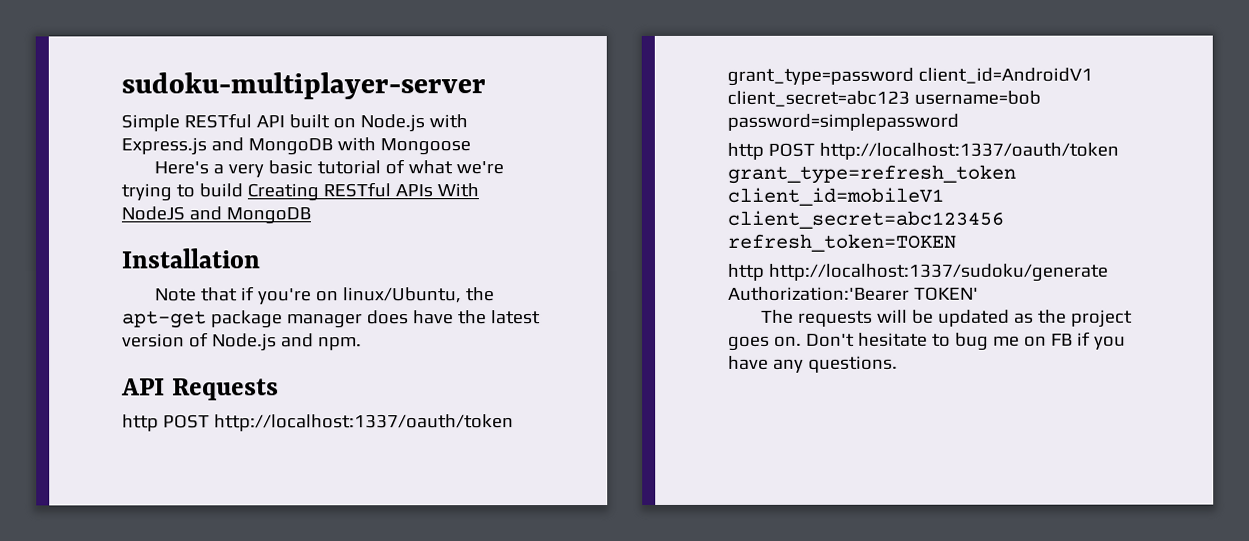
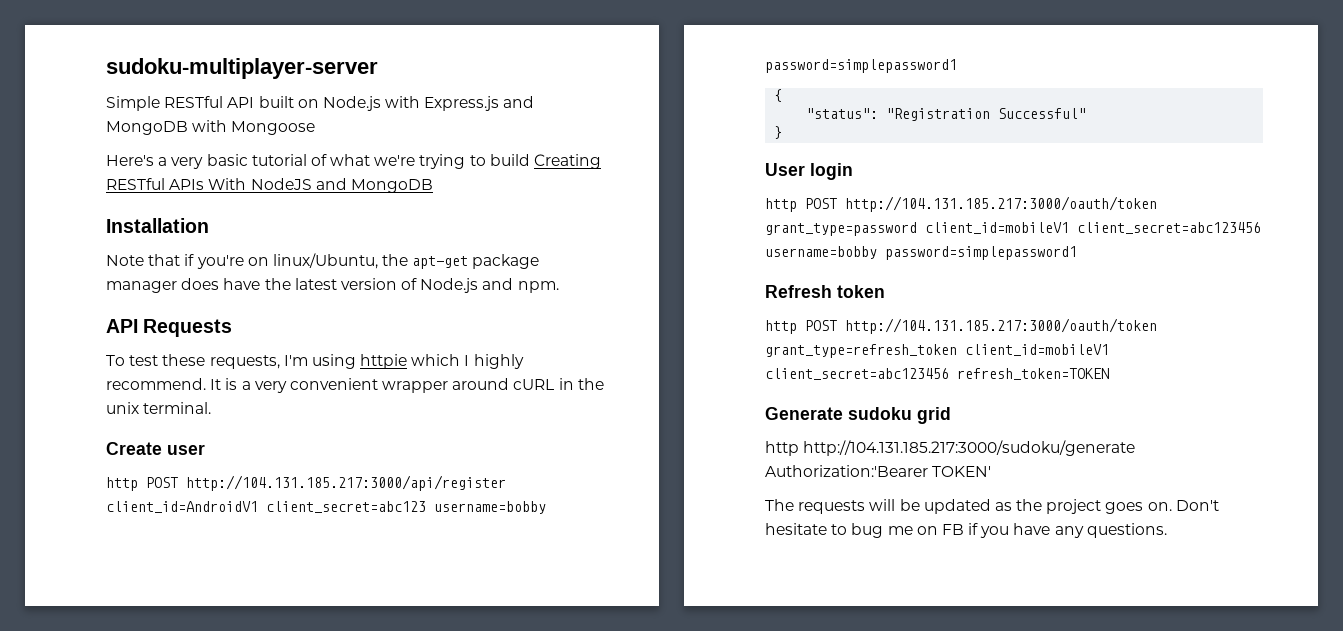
- http POST http://localhost:1337/oauth/token grant_type=password client_id=AndroidV1 client_secret=abc123 username=bob password=simplepassword
- http POST http://localhost:1337/oauth/token grant_type=refresh_token client_id=mobileV1 client_secret=abc123456 refresh_token=TOKEN
+ To test these requests, I'm using httpie which I highly recommend. It is a very convenient wrapper around cURL in the unix terminal.
+ Create user
+ http POST http://104.131.185.217:3000/api/register client_id=AndroidV1 client_secret=abc123 username=bobby password=simplepassword1
+ {
+ "status": "Registration Successful"
+ }
+ User login
+ http POST http://104.131.185.217:3000/oauth/token grant_type=password client_id=mobileV1 client_secret=abc123456 username=bobby password=simplepassword1
+ Refresh token
+ http POST http://104.131.185.217:3000/oauth/token grant_type=refresh_token client_id=mobileV1 client_secret=abc123456 refresh_token=TOKEN
- http http://localhost:1337/sudoku/generate Authorization:'Bearer TOKEN'
+ Generate sudoku grid
+ http http://104.131.185.217:3000/sudoku/generate Authorization:'Bearer TOKEN'

